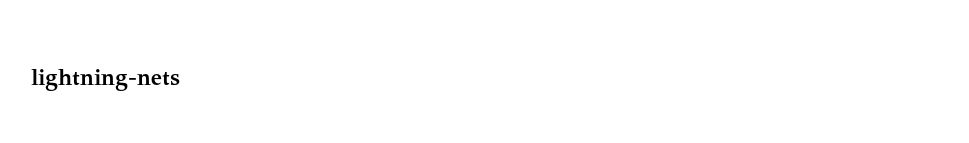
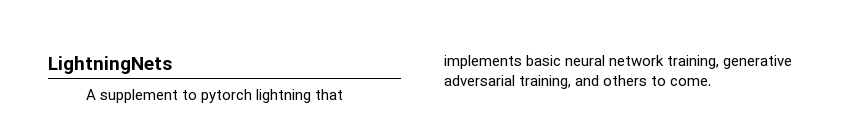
- lightning-nets
+ LightningNets
+ A supplement to pytorch lightning that implements basic neural network training, generative adversarial training, and others to come.

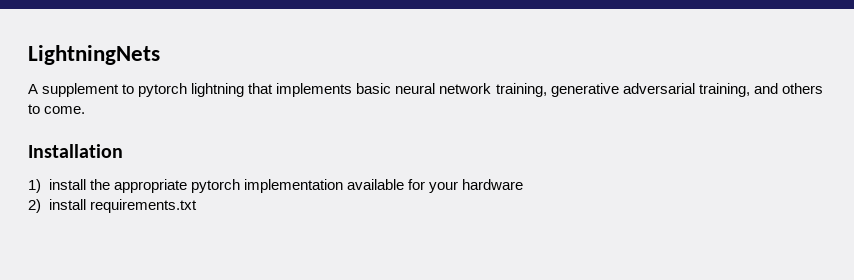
+ Installation
+ 1) install the appropriate pytorch implementation available for your hardware
+ 2) install requirements.txt

